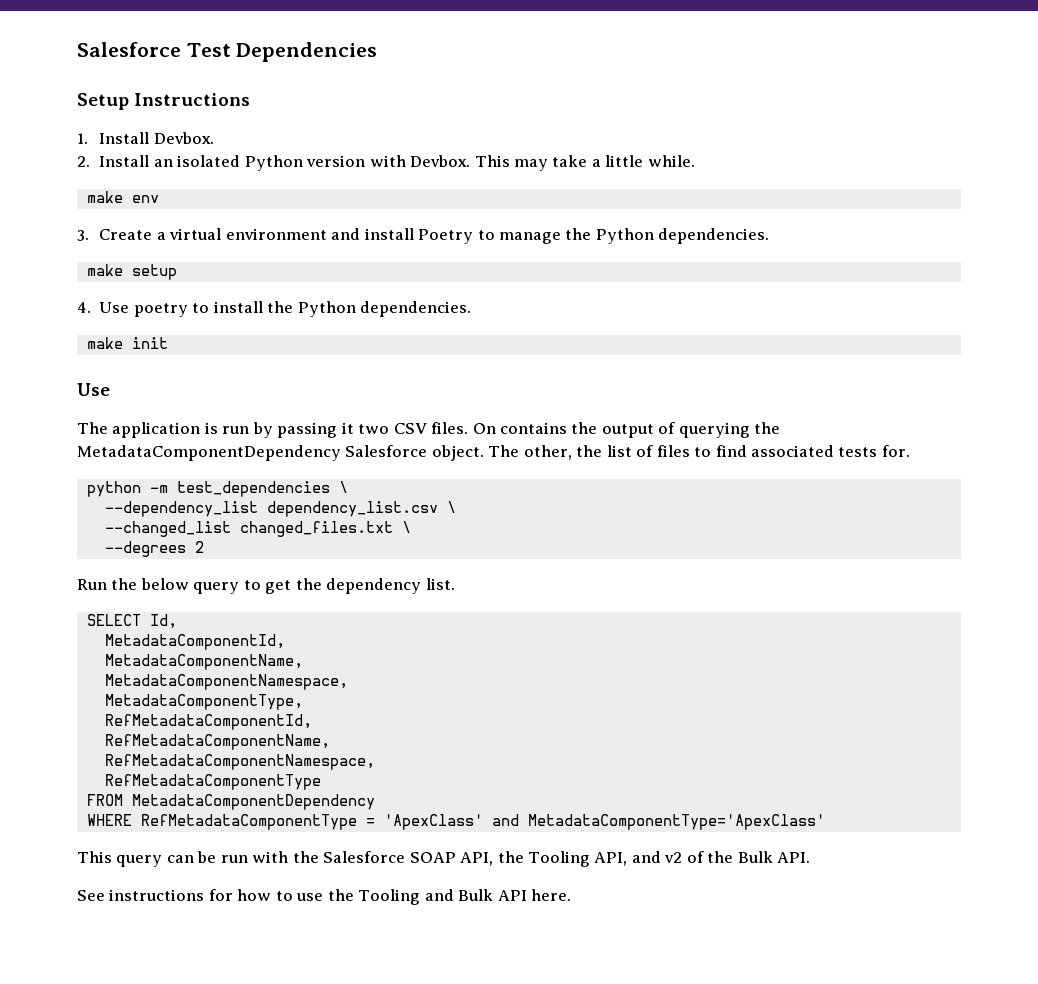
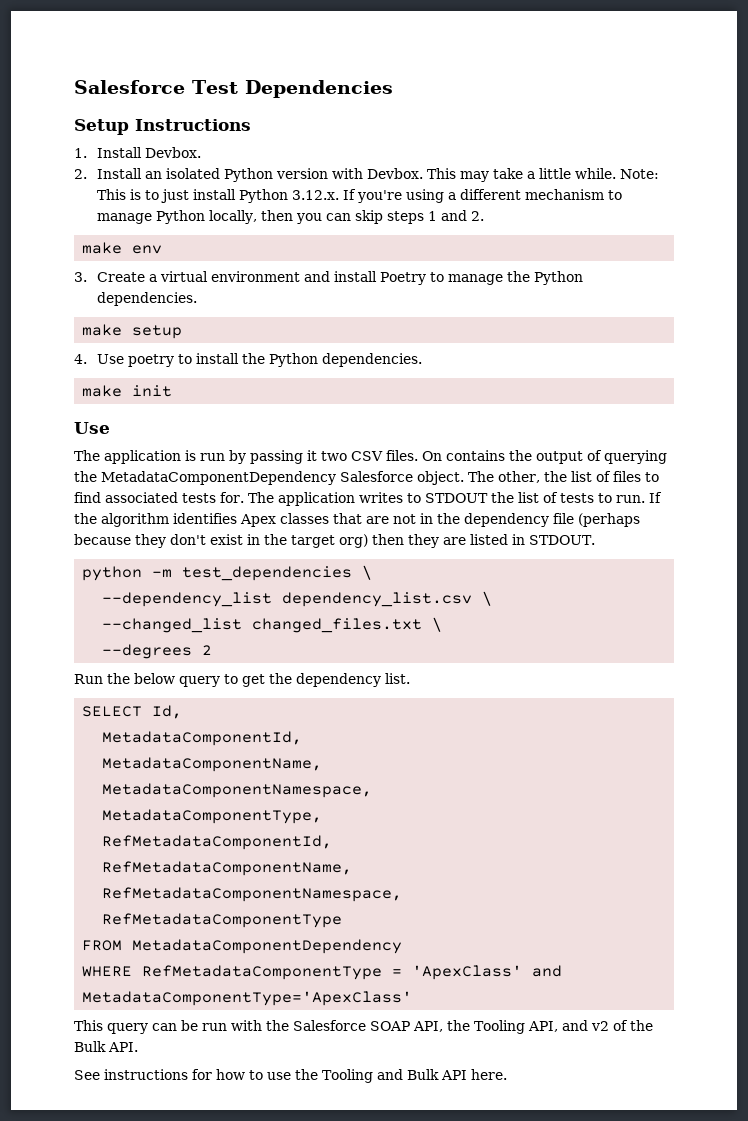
+ Note: This is to just install Python 3.12.x. If you're using a different mechanism to manage Python locally, then you can skip steps 1 and 2.
+ The application writes to STDOUT the list of tests to run. If the algorithm identifies Apex classes that are not in the dependency file (perhaps because they don't exist in the target org) then they are listed in STDOUT.

